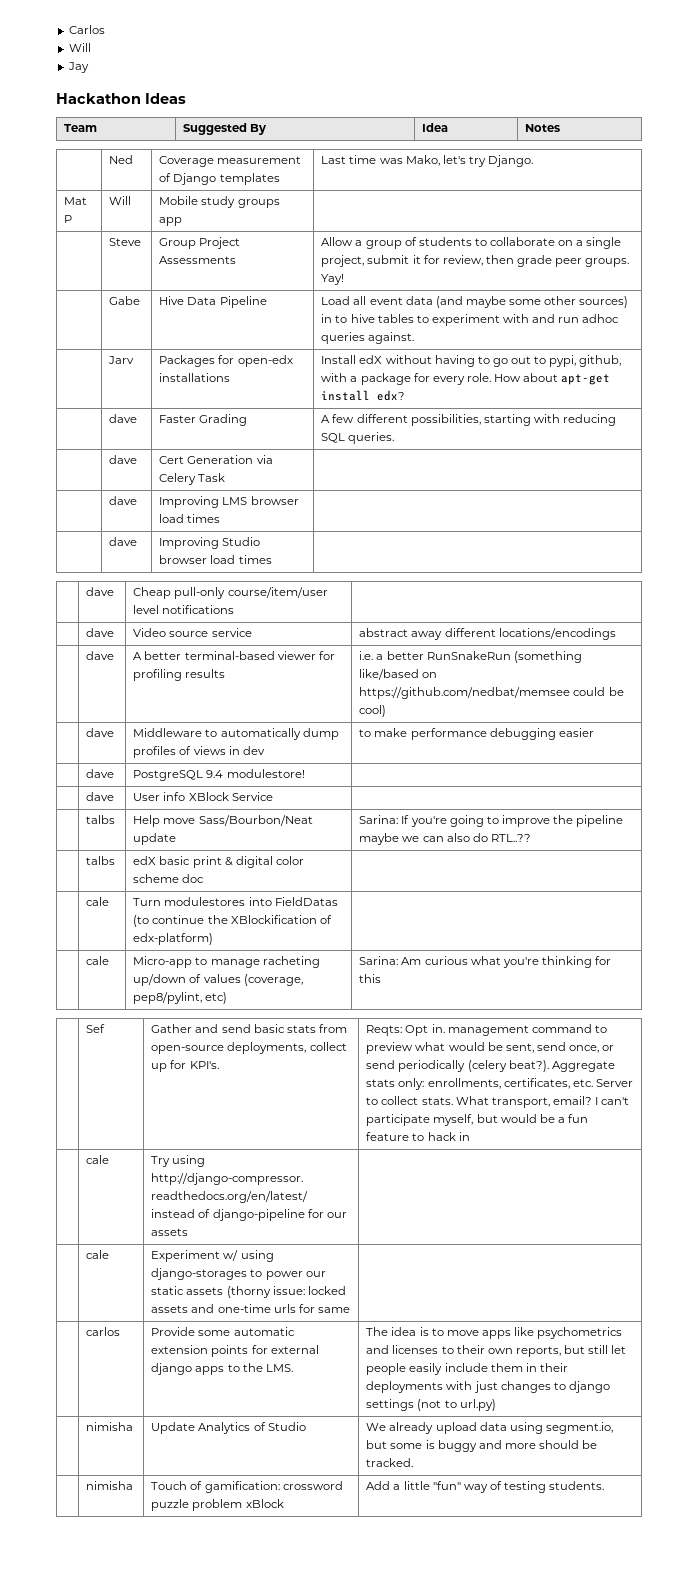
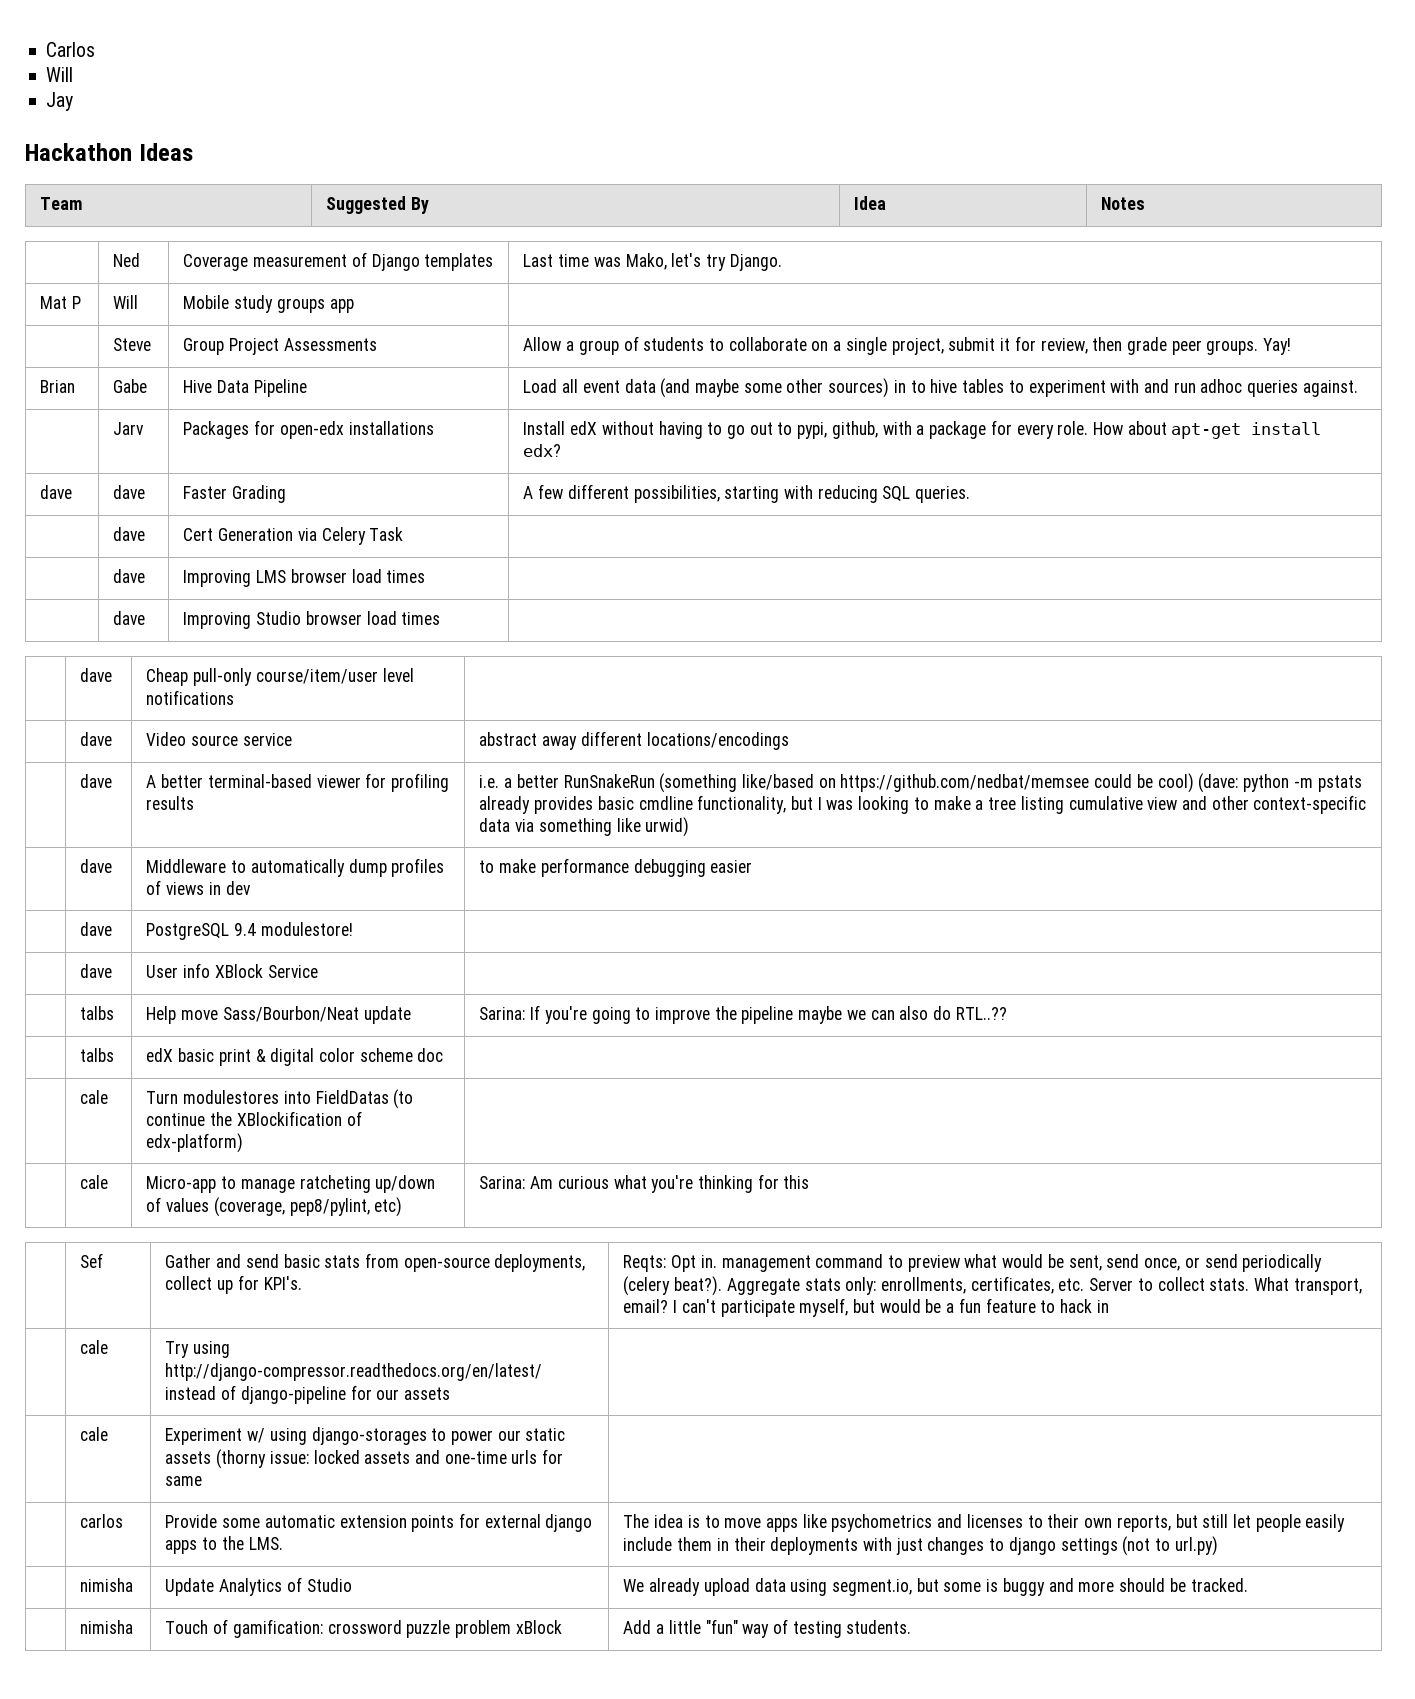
- | Gabe | Hive Data Pipeline | Load all event data (and maybe some other sources) in to hive tables to experiment with and run adhoc queries against.
+ Brian | Gabe | Hive Data Pipeline | Load all event data (and maybe some other sources) in to hive tables to experiment with and run adhoc queries against.
- | dave | Faster Grading | A few different possibilities, starting with reducing SQL queries.
+ dave | dave | Faster Grading | A few different possibilities, starting with reducing SQL queries.
- i.e. a better RunSnakeRun (something like/based on https://github.com/nedbat/memsee could be cool)
+ i.e. a better RunSnakeRun (something like/based on https://github.com/nedbat/memsee could be cool) (dave: python -m pstats already provides basic cmdline functionality, but I was looking to make a tree listing cumulative view and other context-specific data via something like urwid)
- | cale | Micro-app to manage racheting up/down of values (coverage, pep8/pylint, etc) | Sarina: Am curious what you're thinking for this
+ | cale | Micro-app to manage ratcheting up/down of values (coverage, pep8/pylint, etc) | Sarina: Am curious what you're thinking for this

